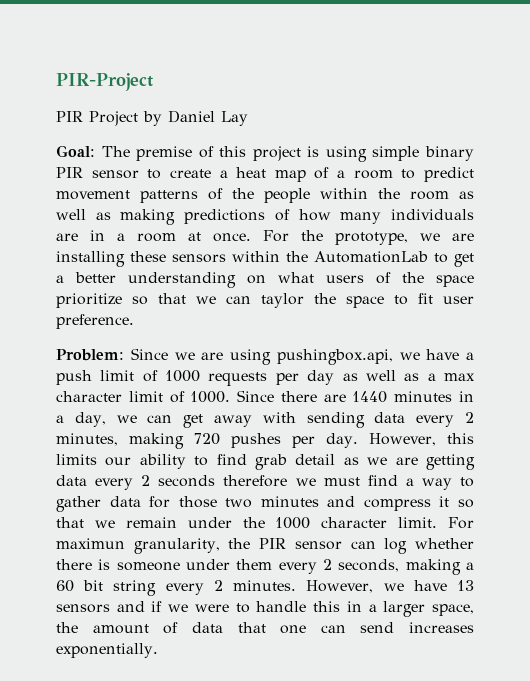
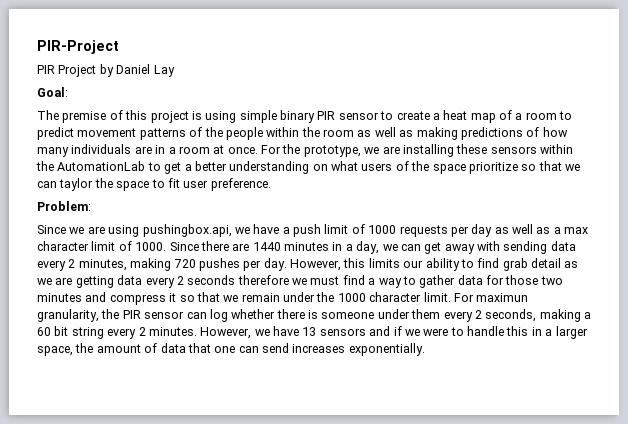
- Goal: The premise of this project is using simple binary PIR sensor to create a heat map of a room to predict movement patterns of the people within the room as well as making predictions of how many individuals are in a room at once.
+ Goal:
+ The premise of this project is using simple binary PIR sensor to create a heat map of a room to predict movement patterns of the people within the room as well as making predictions of how many individuals are in a room at once.
- Problem: Since we are using pushingbox.api, we have a push limit of 1000 requests per day as well as a max character limit of 1000.
+ Problem:
+ Since we are using pushingbox.api, we have a push limit of 1000 requests per day as well as a max character limit of 1000.

